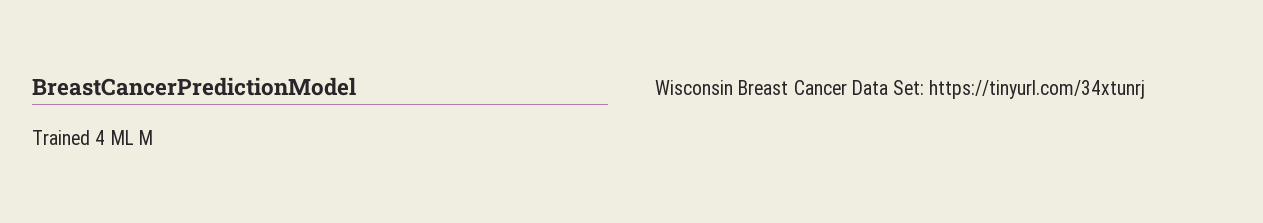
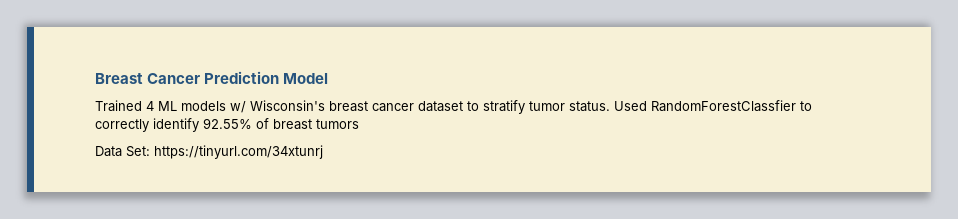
- BreastCancerPredictionModel
+ Breast Cancer Prediction Model
- Trained 4 ML M
- Wisconsin Breast Cancer Data Set: https://tinyurl.com/34xtunrj
+ Trained 4 ML models w/ Wisconsin's breast cancer dataset to stratify tumor status. Used RandomForestClassfier to correctly identify 92.55% of breast tumors
+ Data Set: https://tinyurl.com/34xtunrj

